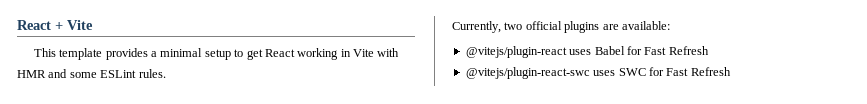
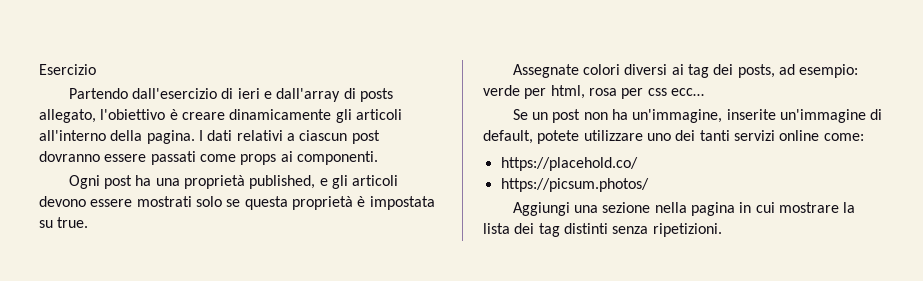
- React + Vite
- This template provides a minimal setup to get React working in Vite with HMR and some ESLint rules.
- Currently, two official plugins are available:
- @vitejs/plugin-react uses Babel for Fast Refresh
- @vitejs/plugin-react-swc uses SWC for Fast Refresh
+ Esercizio
+ Partendo dall'esercizio di ieri e dall'array di posts allegato, l'obiettivo è creare dinamicamente gli articoli all'interno della pagina. I dati relativi a ciascun post dovranno essere passati come props ai componenti.
+ Ogni post ha una proprietà published, e gli articoli devono essere mostrati solo se questa proprietà è impostata su true.
+ Assegnate colori diversi ai tag dei posts, ad esempio: verde per html, rosa per css ecc…
+ Se un post non ha un'immagine, inserite un'immagine di default, potete utilizzare uno dei tanti servizi online come:
+ https://placehold.co/
+ https://picsum.photos/
+ Aggiungi una sezione nella pagina in cui mostrare la lista dei tag distinti senza ripetizioni.

